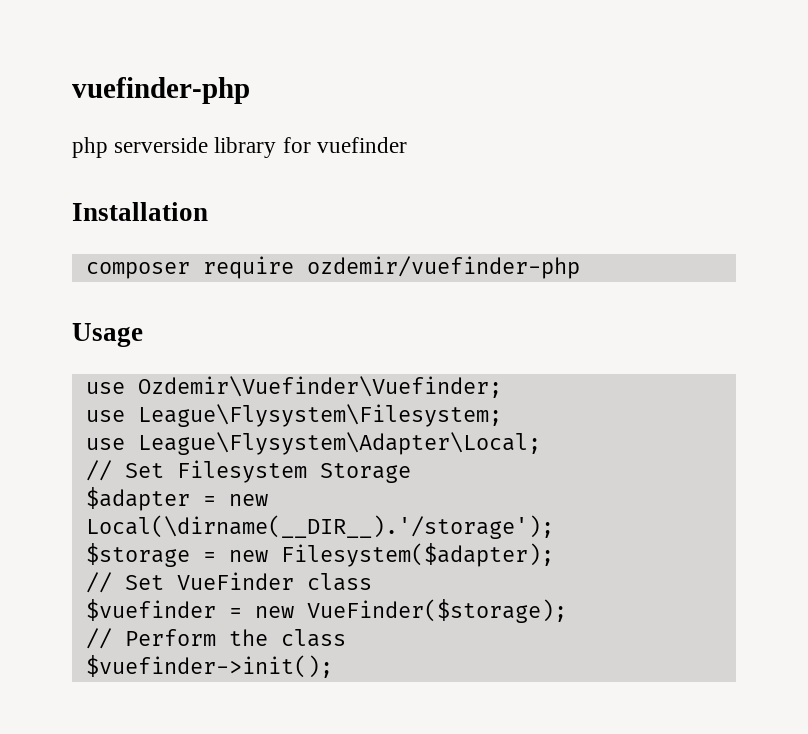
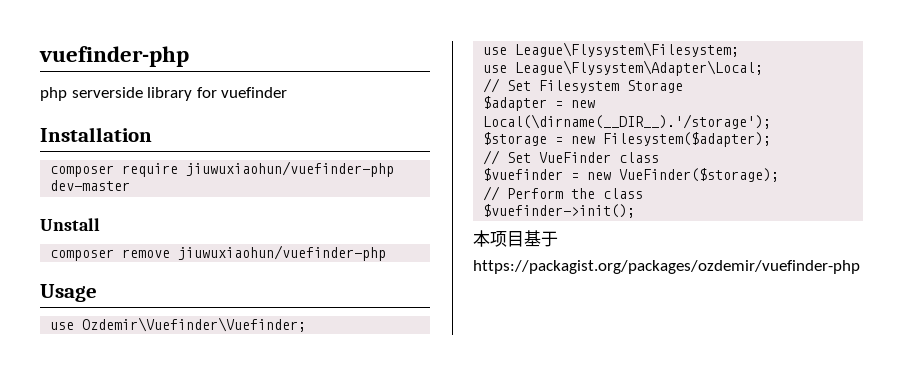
- composer require ozdemir/vuefinder-php
+ composer require jiuwuxiaohun/vuefinder-php dev-master
+ Unstall
+ composer remove jiuwuxiaohun/vuefinder-php
+ 本项目基于https://packagist.org/packages/ozdemir/vuefinder-php

